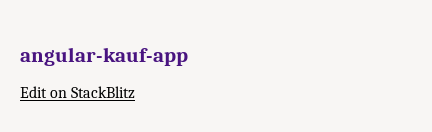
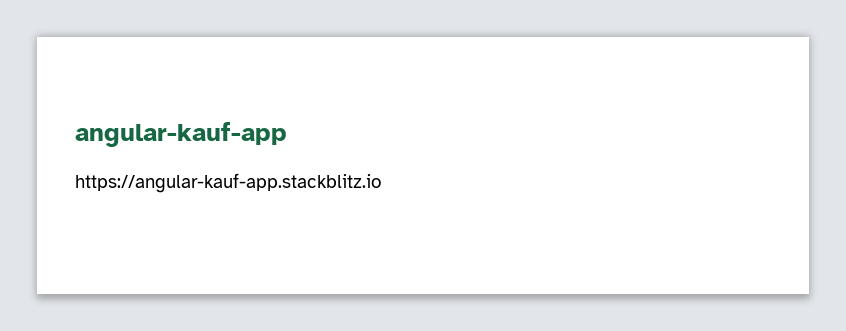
- Edit on StackBlitz
+ https://angular-kauf-app.stackblitz.io

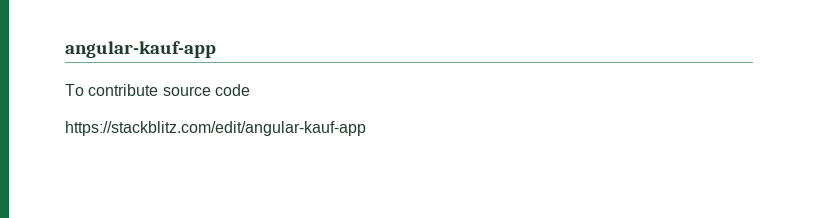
- https://angular-kauf-app.stackblitz.io
+ To contribute source code
+ https://stackblitz.com/edit/angular-kauf-app

